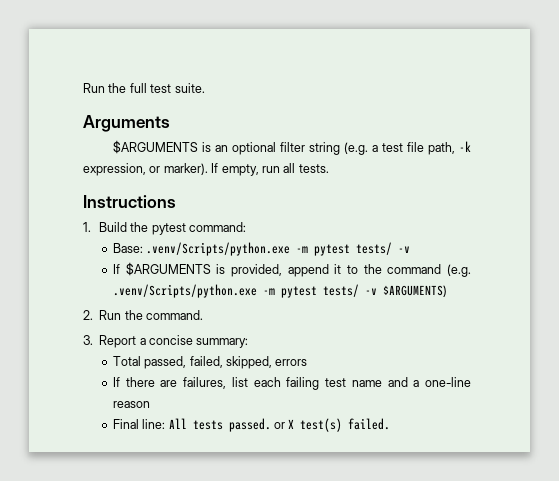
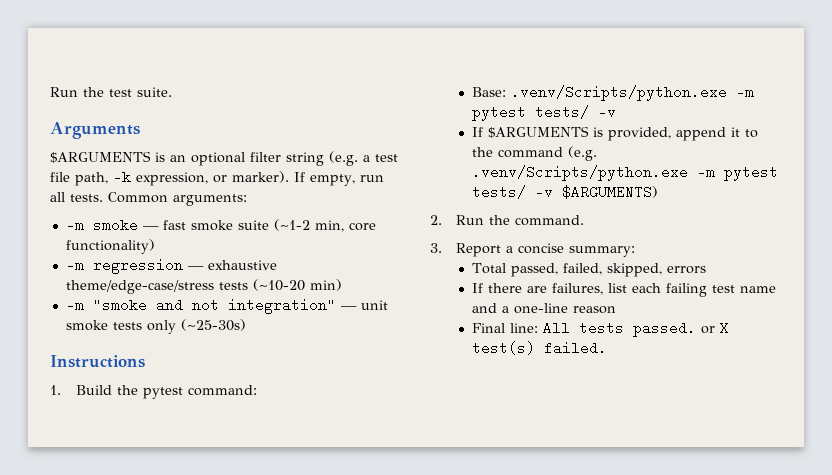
- Run the full test suite.
+ Run the test suite.
+ Common arguments:
+ -m smoke — fast smoke suite (~1-2 min, core functionality)
+ -m regression — exhaustive theme/edge-case/stress tests (~10-20 min)
+ -m "smoke and not integration" — unit smoke tests only (~25-30s)

